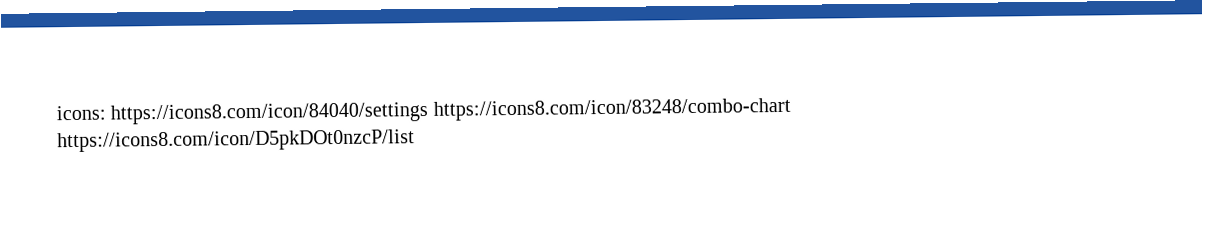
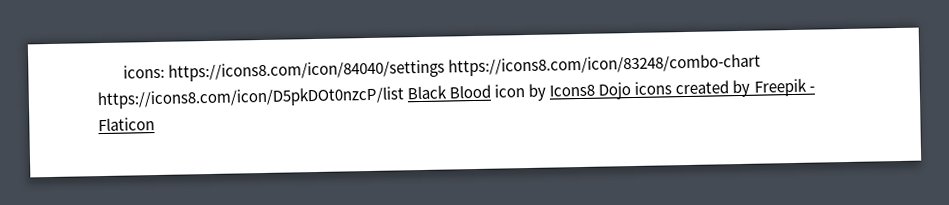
- icons: https://icons8.com/icon/84040/settings https://icons8.com/icon/83248/combo-chart https://icons8.com/icon/D5pkDOt0nzcP/list
+ icons: https://icons8.com/icon/84040/settings https://icons8.com/icon/83248/combo-chart https://icons8.com/icon/D5pkDOt0nzcP/list Black Blood icon by Icons8 Dojo icons created by Freepik - Flaticon

